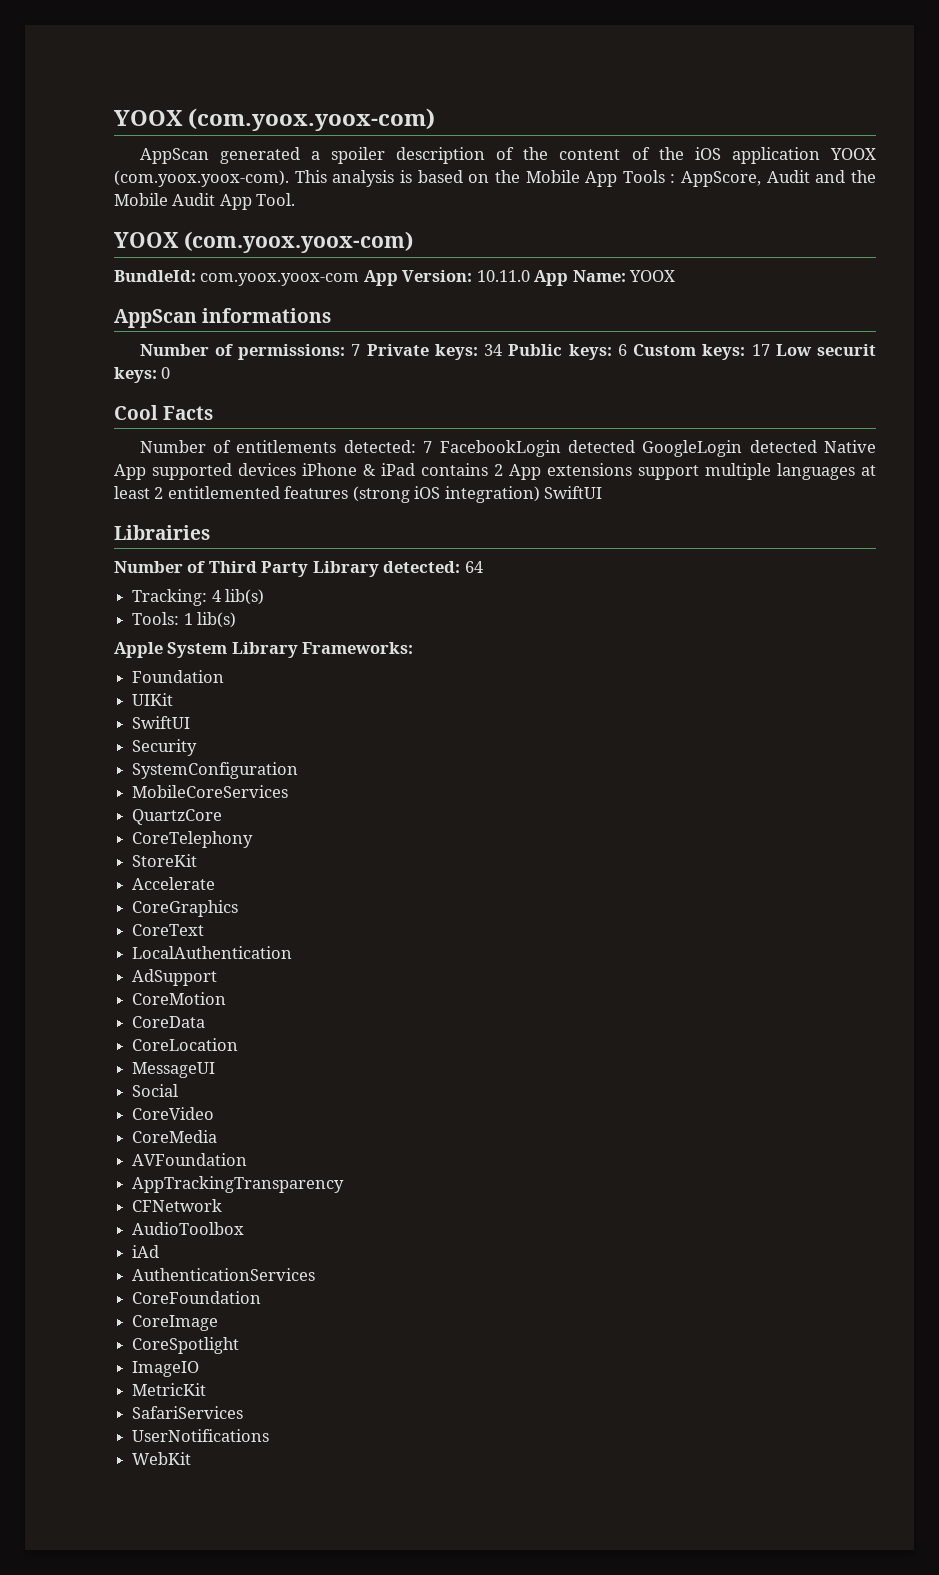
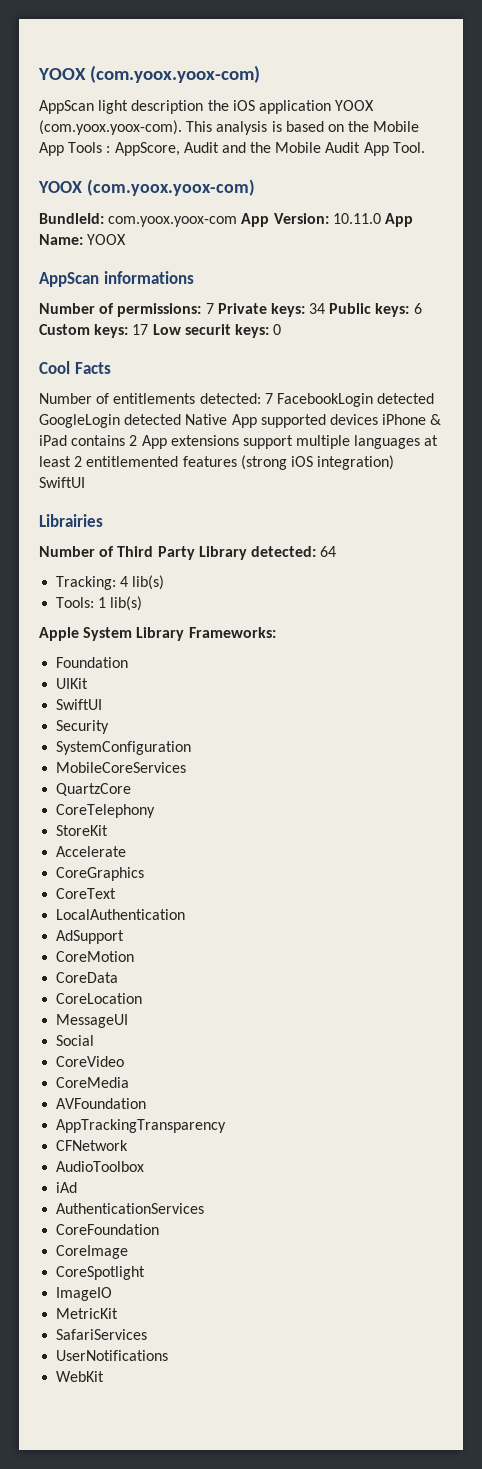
- AppScan generated a spoiler description of the content of the iOS application YOOX (com.yoox.yoox-com). This analysis is based on the Mobile App Tools : AppScore, Audit and the Mobile Audit App Tool.
+ AppScan light description the iOS application YOOX (com.yoox.yoox-com). This analysis is based on the Mobile App Tools : AppScore, Audit and the Mobile Audit App Tool.

